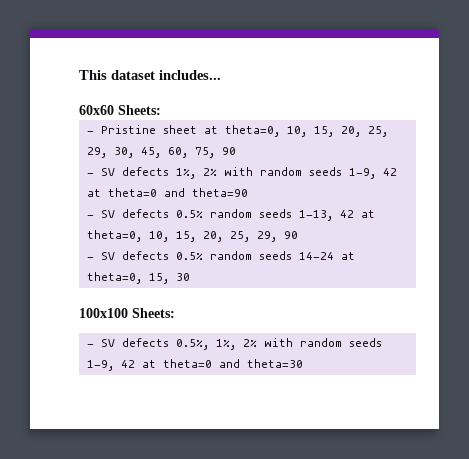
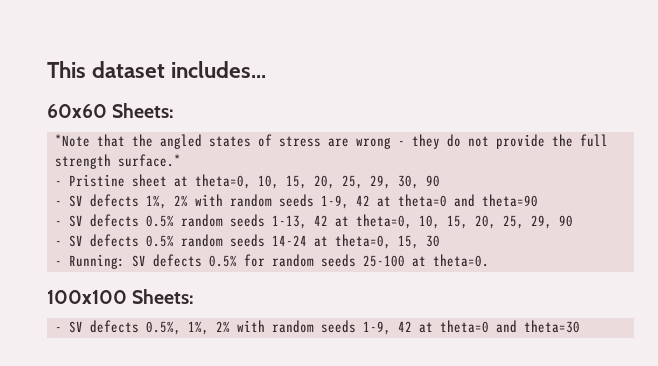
+ *Note that the angled states of stress are wrong - they do not provide the full strength surface.*
- - Pristine sheet at theta=0, 10, 15, 20, 25, 29, 30, 45, 60, 75, 90
+ - Pristine sheet at theta=0, 10, 15, 20, 25, 29, 30, 90
+ - Running: SV defects 0.5% for random seeds 25-100 at theta=0.

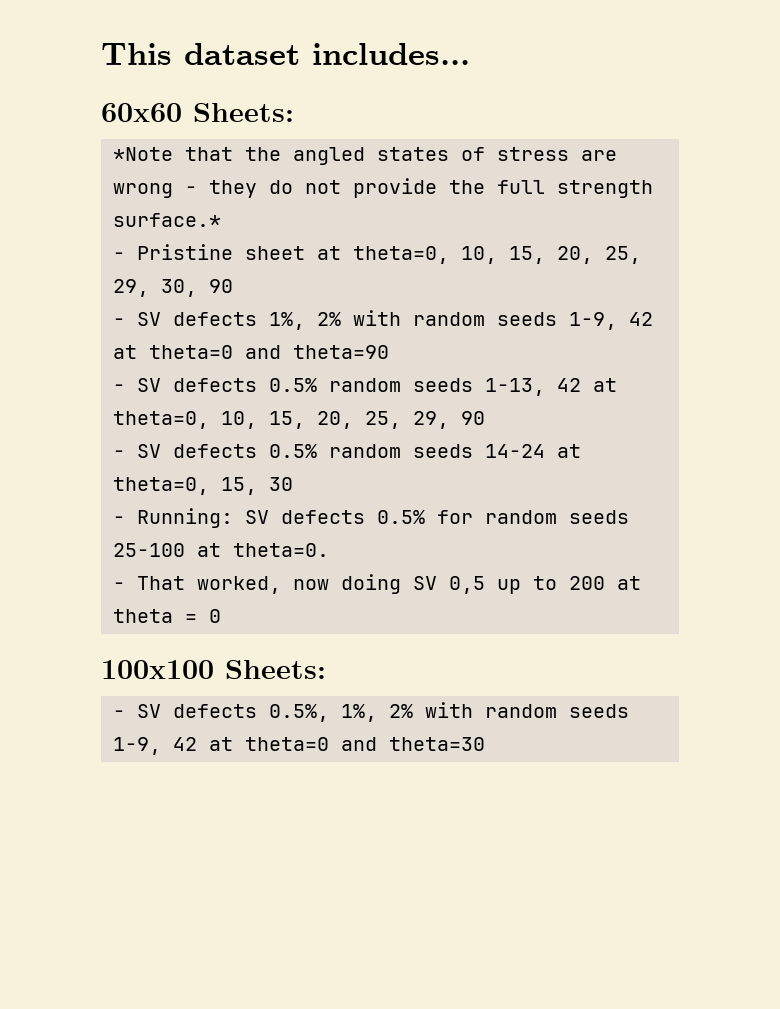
+ - That worked, now doing SV 0,5 up to 200 at theta = 0

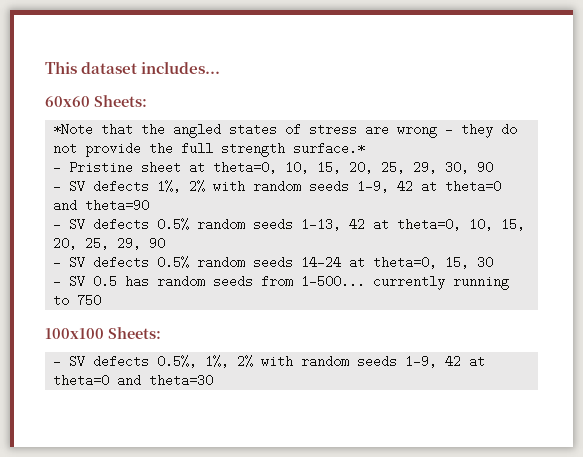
- - Running: SV defects 0.5% for random seeds 25-100 at theta=0.
- - That worked, now doing SV 0,5 up to 200 at theta = 0
+ - SV 0.5 has random seeds from 1-500... currently running to 750

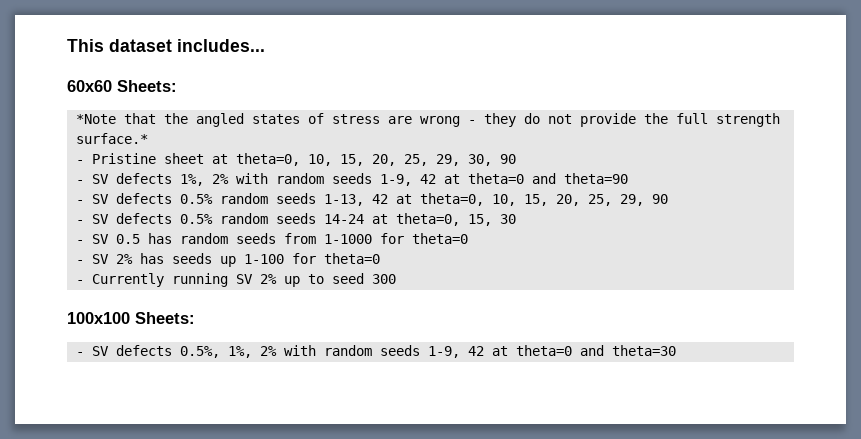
- - SV 0.5 has random seeds from 1-500... currently running to 750
+ - SV 0.5 has random seeds from 1-1000 for theta=0
+ - SV 2% has seeds up 1-100 for theta=0
+ - Currently running SV 2% up to seed 300

